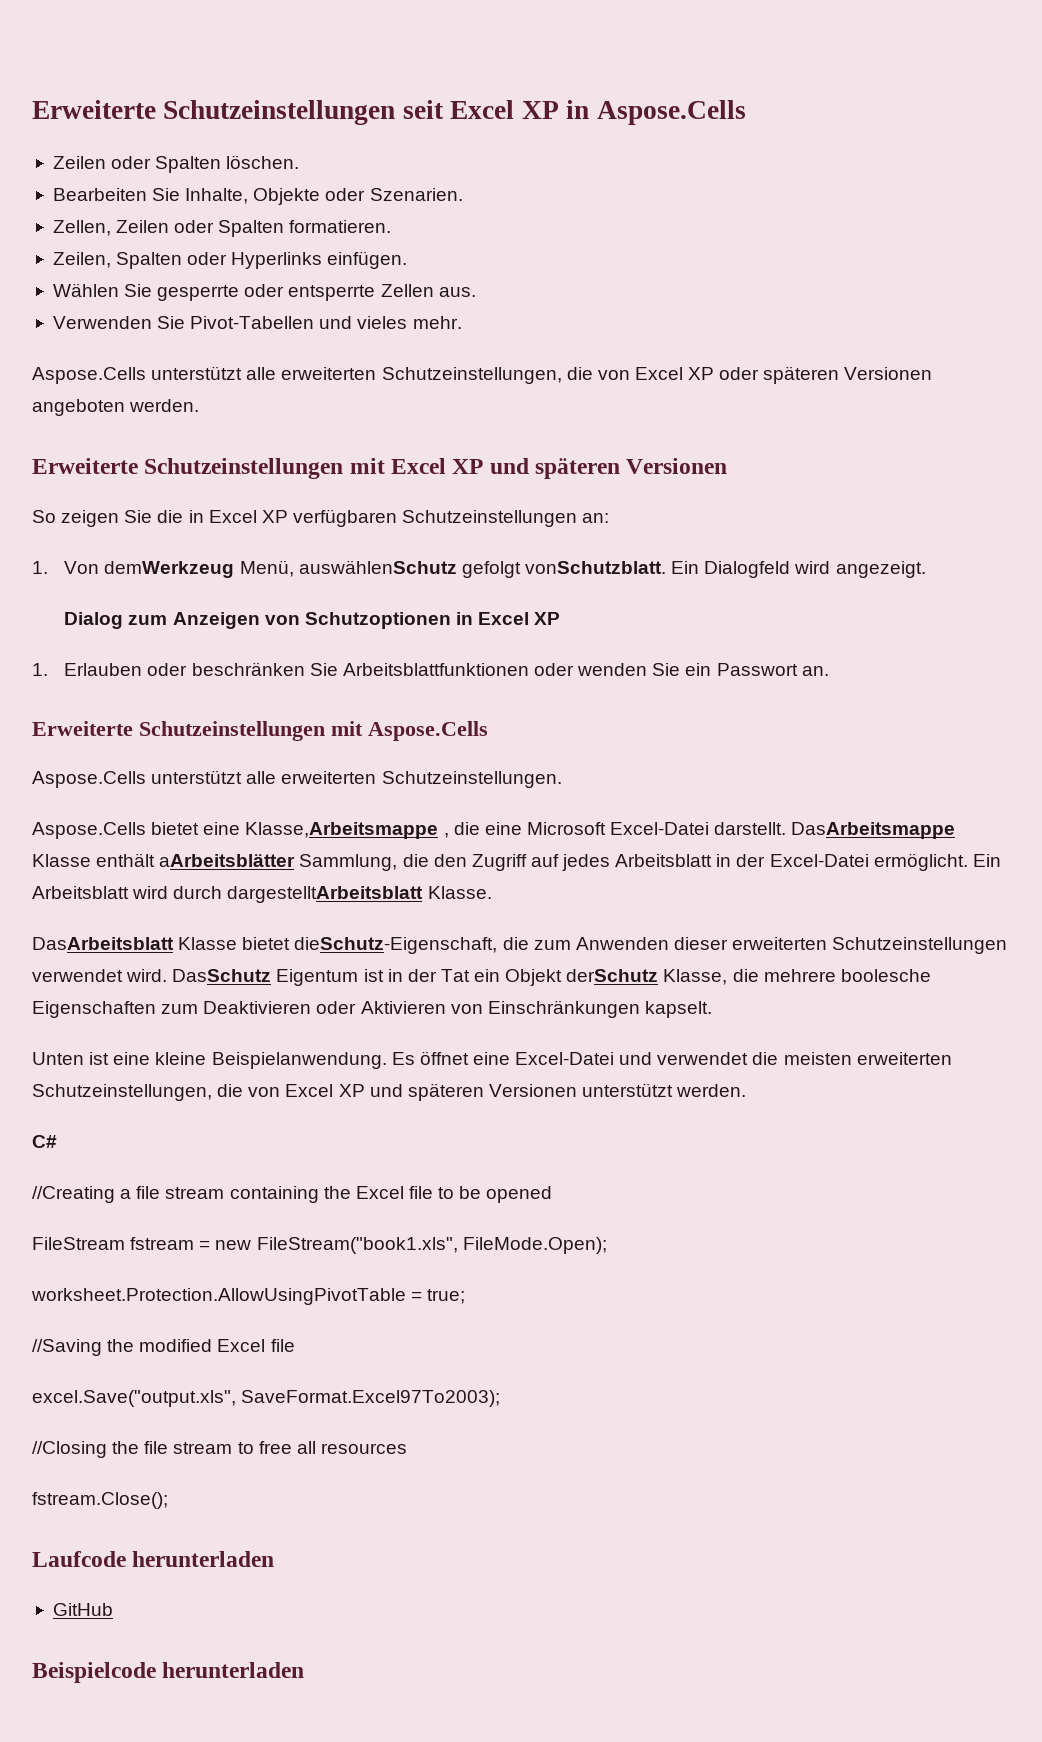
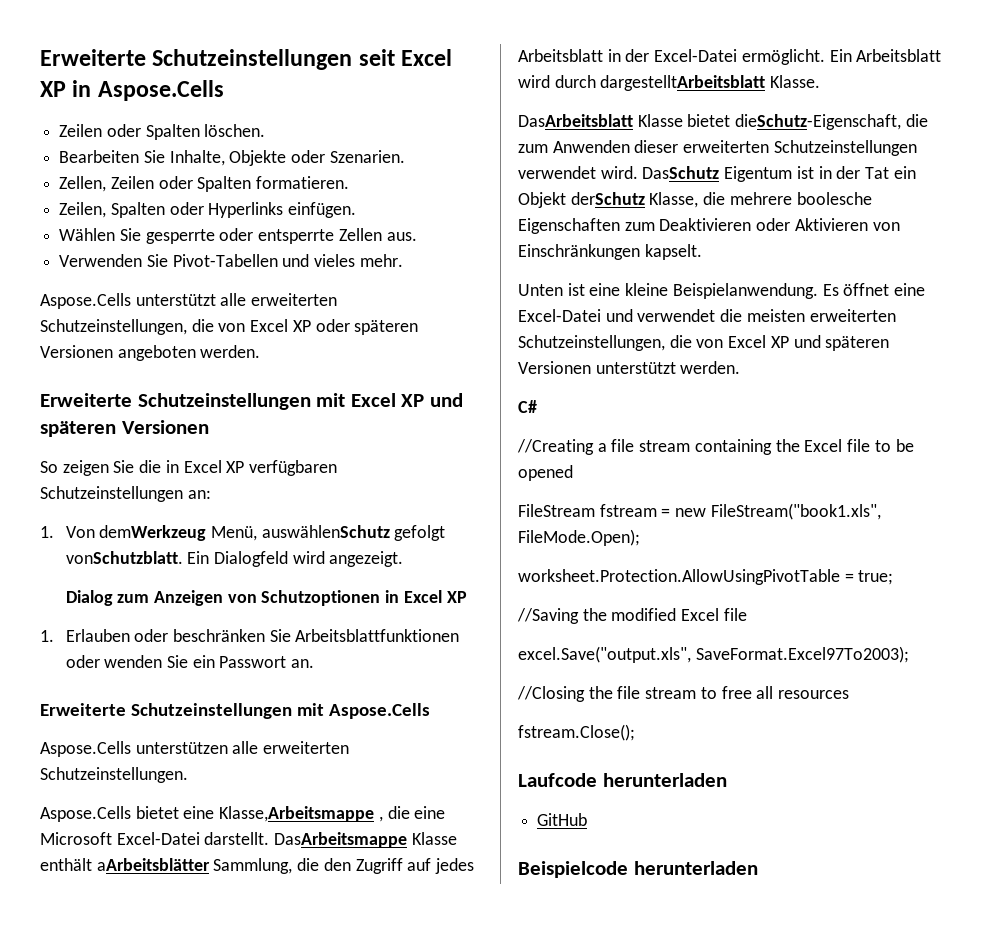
- Aspose.Cells unterstützt alle erweiterten Schutzeinstellungen.
+ Aspose.Cells unterstützen alle erweiterten Schutzeinstellungen.

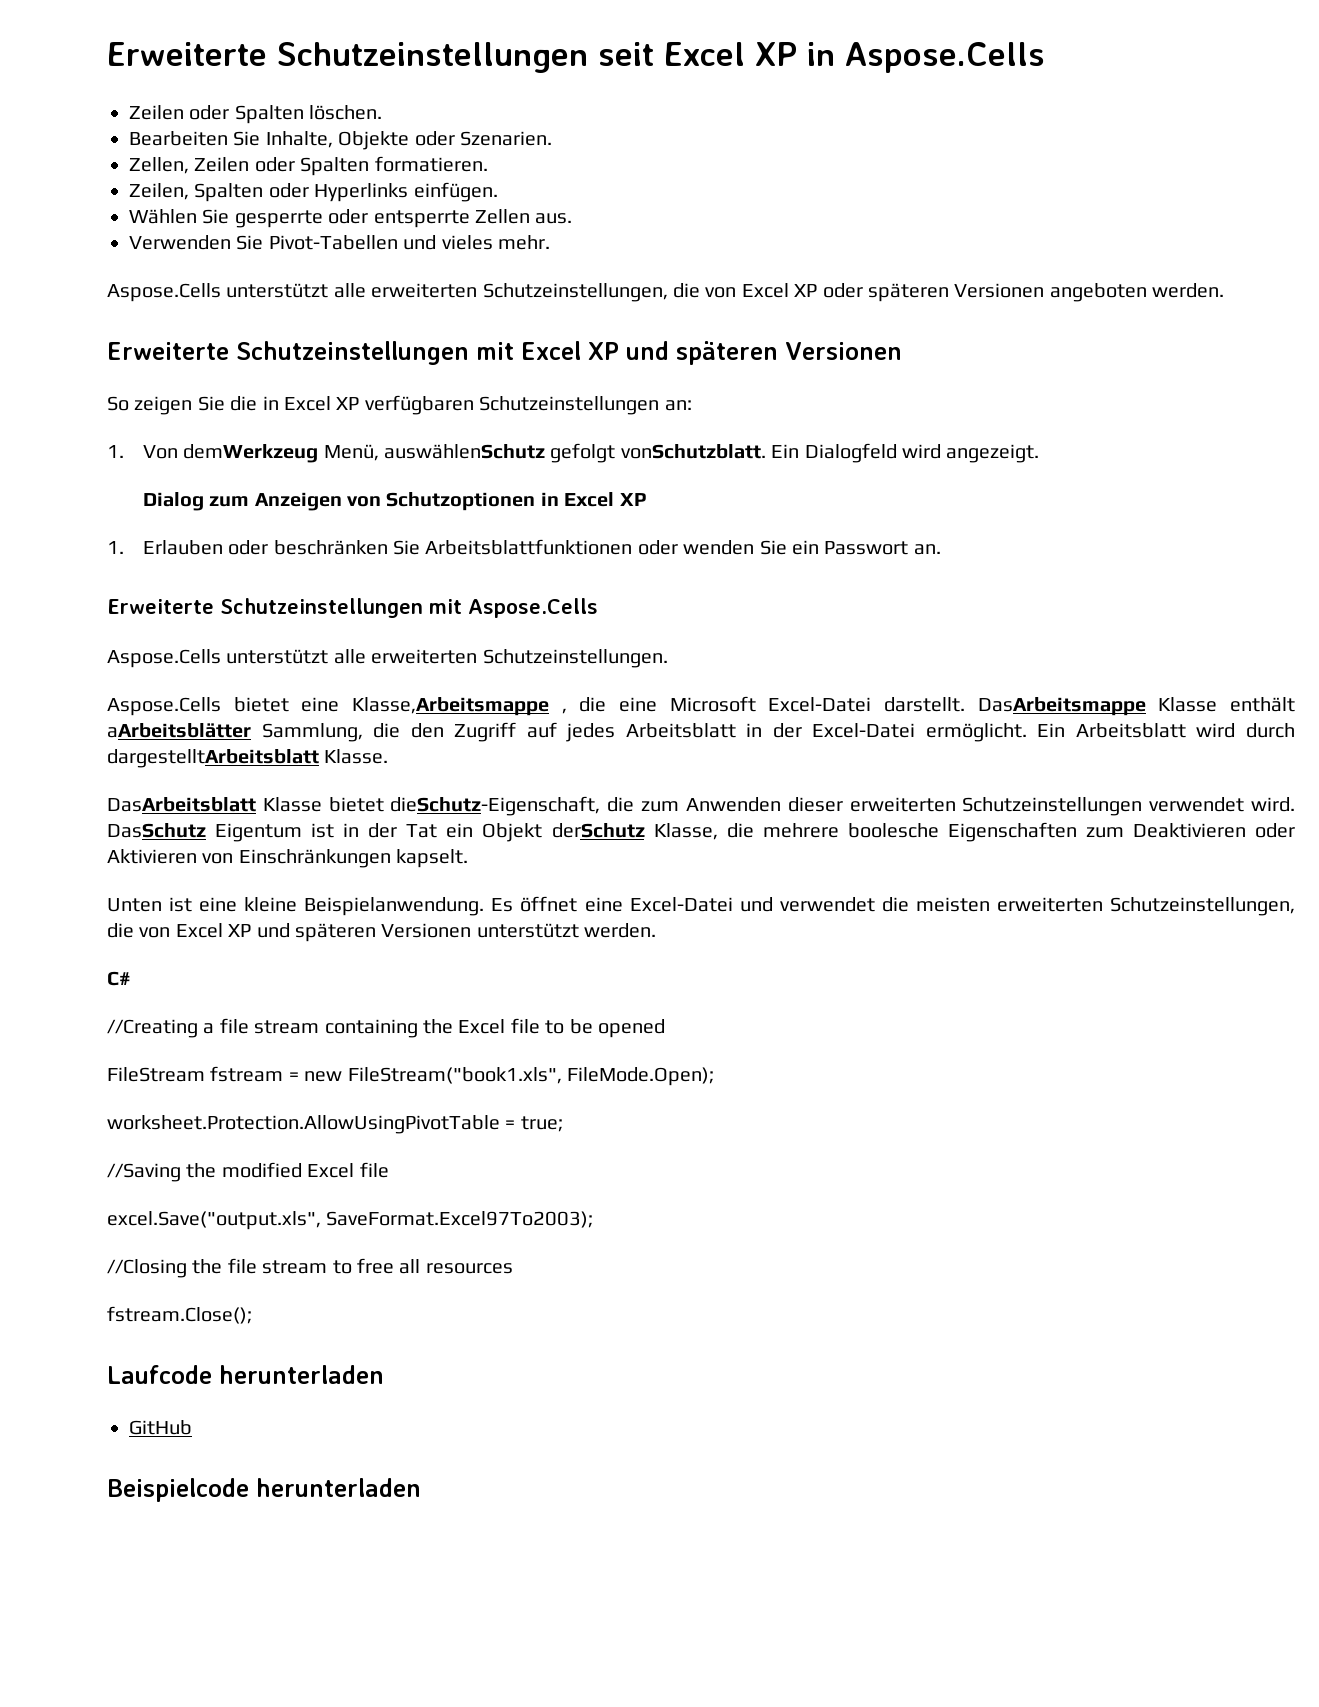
- Aspose.Cells unterstützen alle erweiterten Schutzeinstellungen.
+ Aspose.Cells unterstützt alle erweiterten Schutzeinstellungen.

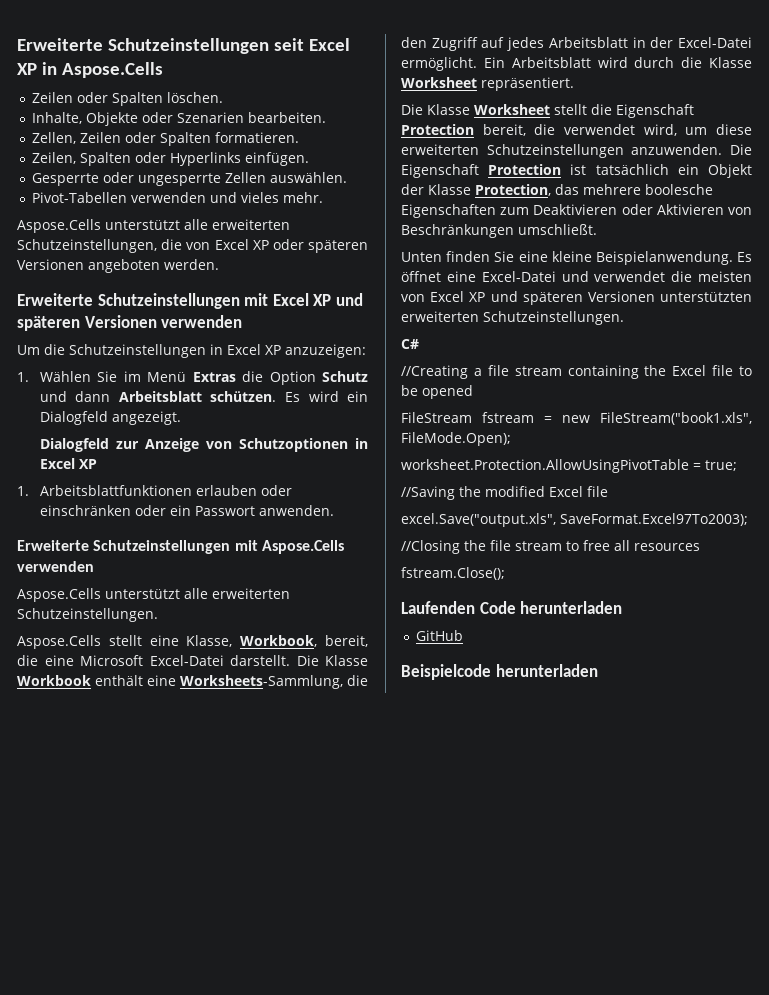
- Bearbeiten Sie Inhalte, Objekte oder Szenarien.
+ Inhalte, Objekte oder Szenarien bearbeiten.
- Wählen Sie gesperrte oder entsperrte Zellen aus.
- Verwenden Sie Pivot-Tabellen und vieles mehr.
+ Gesperrte oder ungesperrte Zellen auswählen.
+ Pivot-Tabellen verwenden und vieles mehr.
- Erweiterte Schutzeinstellungen mit Excel XP und späteren Versionen
- So zeigen Sie die in Excel XP verfügbaren Schutzeinstellungen an:
- 1. Von demWerkzeug Menü, auswählenSchutz gefolgt vonSchutzblatt. Ein Dialogfeld wird angezeigt.
- Dialog zum Anzeigen von Schutzoptionen in Excel XP
+ Erweiterte Schutzeinstellungen mit Excel XP und späteren Versionen verwenden
+ Um die Schutzeinstellungen in Excel XP anzuzeigen:
+ 1. Wählen Sie im Menü Extras die Option Schutz und dann Arbeitsblatt schützen. Es wird ein Dialogfeld angezeigt.
+ Dialogfeld zur Anzeige von Schutzoptionen in Excel XP
- 1. Erlauben oder beschränken Sie Arbeitsblattfunktionen oder wenden Sie ein Passwort an.
+ 1. Arbeitsblattfunktionen erlauben oder einschränken oder ein Passwort anwenden.
- Erweiterte Schutzeinstellungen mit Aspose.Cells
+ Erweiterte Schutzeinstellungen mit Aspose.Cells verwenden
- Aspose.Cells bietet eine Klasse,Arbeitsmappe , die eine Microsoft Excel-Datei darstellt.
+ Aspose.Cells stellt eine Klasse, Workbook, bereit, die eine Microsoft Excel-Datei darstellt.
- DasArbeitsmappe Klasse enthält aArbeitsblätter Sammlung, die den Zugriff auf jedes Arbeitsblatt in der Excel-Datei ermöglicht.
+ Die Klasse Workbook enthält eine Worksheets-Sammlung, die den Zugriff auf jedes Arbeitsblatt in der Excel-Datei ermöglicht.
- Ein Arbeitsblatt wird durch dargestelltArbeitsblatt Klasse.
- DasArbeitsblatt Klasse bietet dieSchutz-Eigenschaft, die zum Anwenden dieser erweiterten Schutzeinstellungen verwendet wird. DasSchutz Eigentum ist in der Tat ein Objekt derSchutz Klasse, die mehrere boolesche Eigenschaften zum Deaktivieren oder Aktivieren von Einschränkungen kapselt.
+ Ein Arbeitsblatt wird durch die Klasse Worksheet repräsentiert.
+ Die Klasse Worksheet stellt die Eigenschaft Protection bereit, die verwendet wird, um diese erweiterten Schutzeinstellungen anzuwenden. Die Eigenschaft Protection ist tatsächlich ein Objekt der Klasse Protection, das mehrere boolesche Eigenschaften zum Deaktivieren oder Aktivieren von Beschränkungen umschließt.
- Unten ist eine kleine Beispielanwendung.
+ Unten finden Sie eine kleine Beispielanwendung.
- Es öffnet eine Excel-Datei und verwendet die meisten erweiterten Schutzeinstellungen, die von Excel XP und späteren Versionen unterstützt werden.
+ Es öffnet eine Excel-Datei und verwendet die meisten von Excel XP und späteren Versionen unterstützten erweiterten Schutzeinstellungen.
- Laufcode herunterladen
+ Laufenden Code herunterladen

